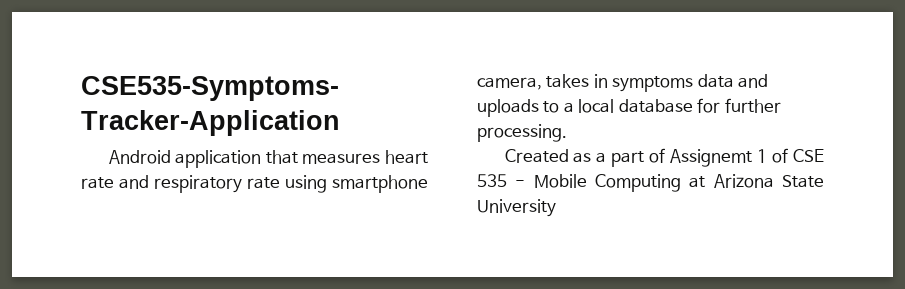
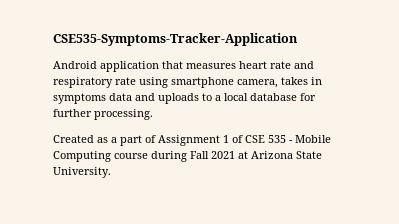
- Created as a part of Assignemt 1 of CSE 535 - Mobile Computing at Arizona State University
+ Created as a part of Assignment 1 of CSE 535 - Mobile Computing course during Fall 2021 at Arizona State University.

